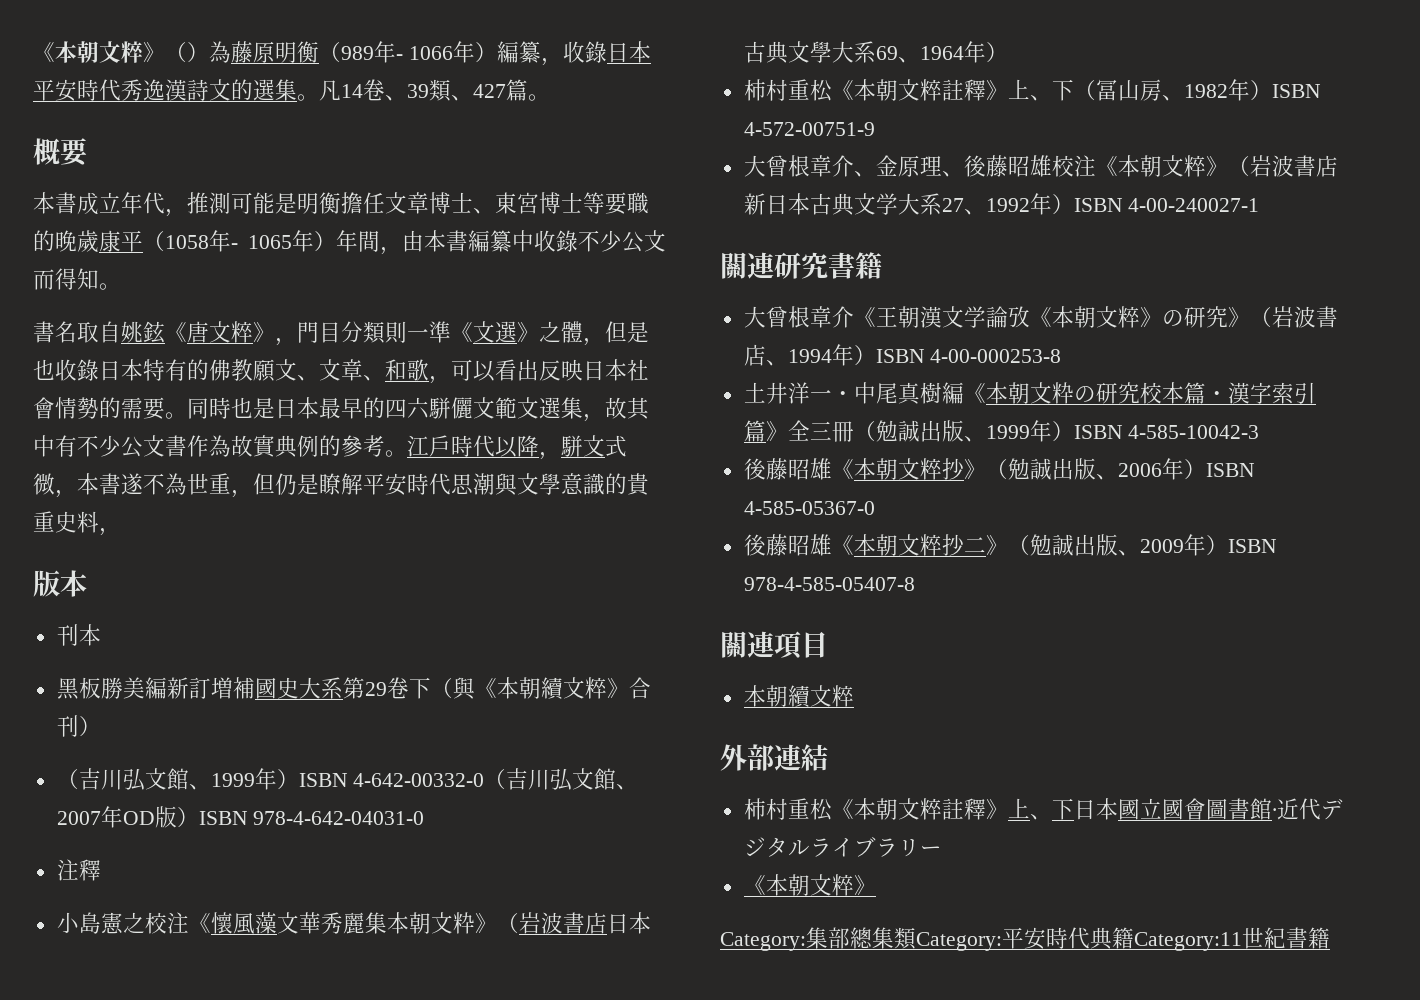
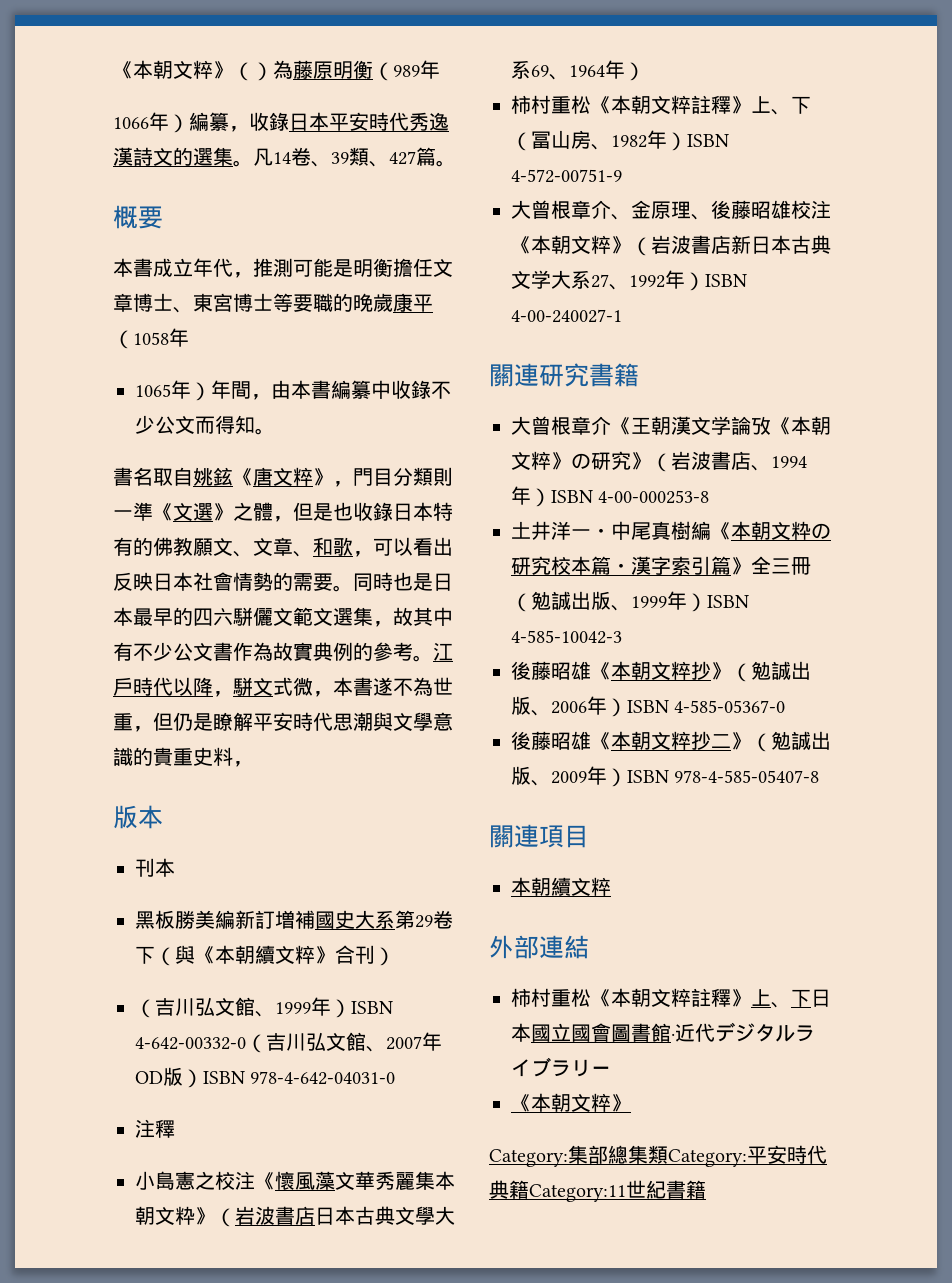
- 《本朝文粹》（）為藤原明衡（989年- 1066年）編纂，收錄日本平安時代秀逸漢詩文的選集。
+ 《本朝文粹》（）為藤原明衡（989年
+ 1066年）編纂，收錄日本平安時代秀逸漢詩文的選集。
- 本書成立年代，推測可能是明衡擔任文章博士、東宮博士等要職的晚歲康平（1058年- 1065年）年間，由本書編纂中收錄不少公文而得知。
+ 本書成立年代，推測可能是明衡擔任文章博士、東宮博士等要職的晚歲康平（1058年
+ 1065年）年間，由本書編纂中收錄不少公文而得知。

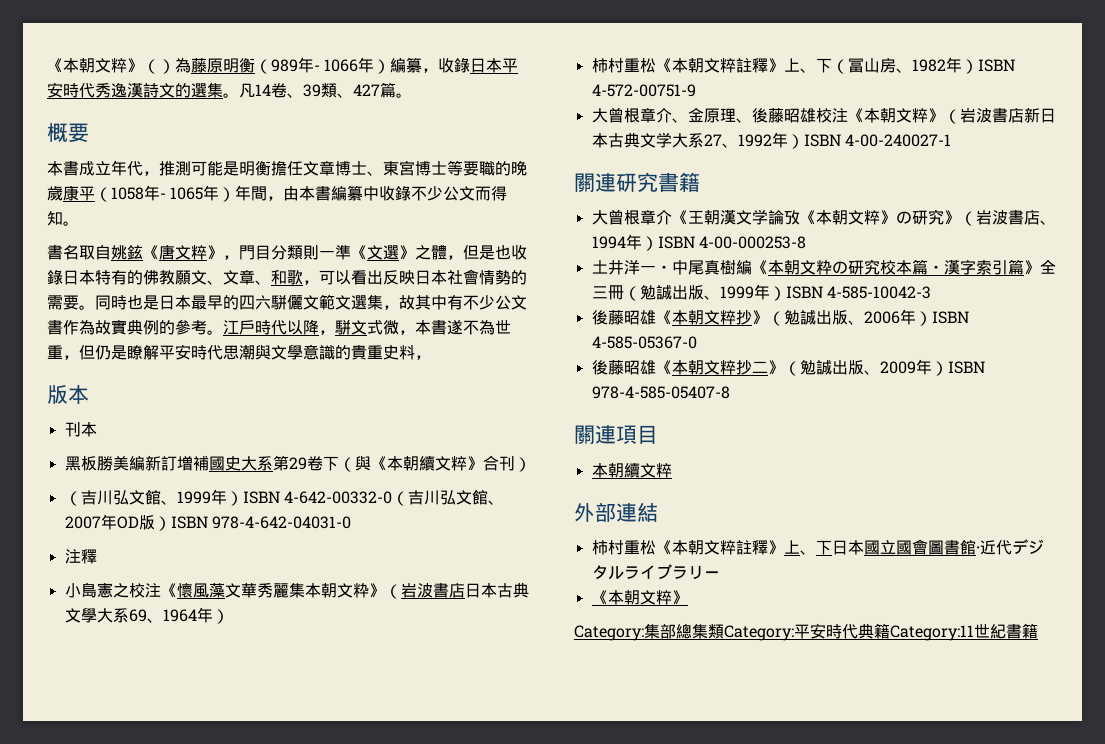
- 《本朝文粹》（）為藤原明衡（989年
- 1066年）編纂，收錄日本平安時代秀逸漢詩文的選集。
+ 《本朝文粹》（）為藤原明衡（989年- 1066年）編纂，收錄日本平安時代秀逸漢詩文的選集。
- 本書成立年代，推測可能是明衡擔任文章博士、東宮博士等要職的晚歲康平（1058年
- 1065年）年間，由本書編纂中收錄不少公文而得知。
+ 本書成立年代，推測可能是明衡擔任文章博士、東宮博士等要職的晚歲康平（1058年- 1065年）年間，由本書編纂中收錄不少公文而得知。

